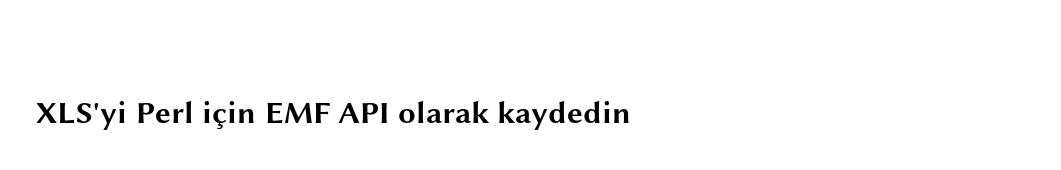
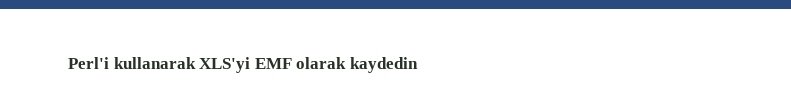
- XLS'yi Perl için EMF API olarak kaydedin
+ Perl'i kullanarak XLS'yi EMF olarak kaydedin

